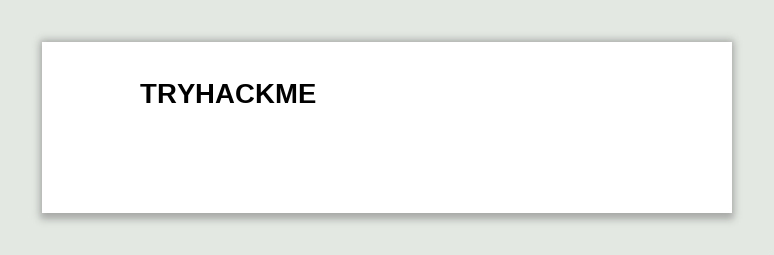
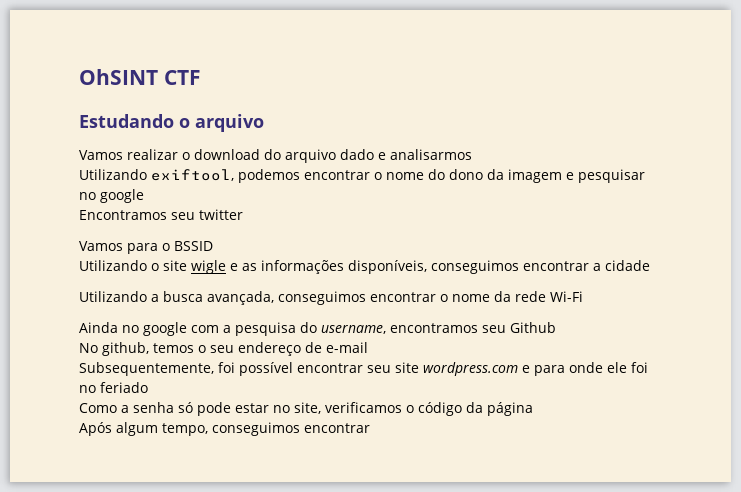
- TRYHACKME
+ OhSINT CTF
+ Estudando o arquivo
+ Vamos realizar o download do arquivo dado e analisarmos
+ Utilizando exiftool, podemos encontrar o nome do dono da imagem e pesquisar no google
+ Encontramos seu twitter
+ Vamos para o BSSID
+ Utilizando o site wigle e as informações disponíveis, conseguimos encontrar a cidade
+ Utilizando a busca avançada, conseguimos encontrar o nome da rede Wi-Fi
+ Ainda no google com a pesquisa do username, encontramos seu Github
+ No github, temos o seu endereço de e-mail
+ Subsequentemente, foi possível encontrar seu site wordpress.com e para onde ele foi no feriado
+ Como a senha só pode estar no site, verificamos o código da página
+ Após algum tempo, conseguimos encontrar

